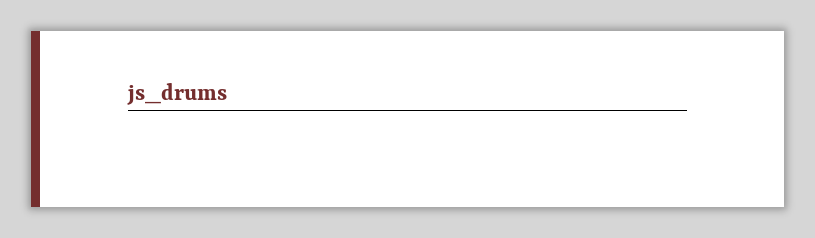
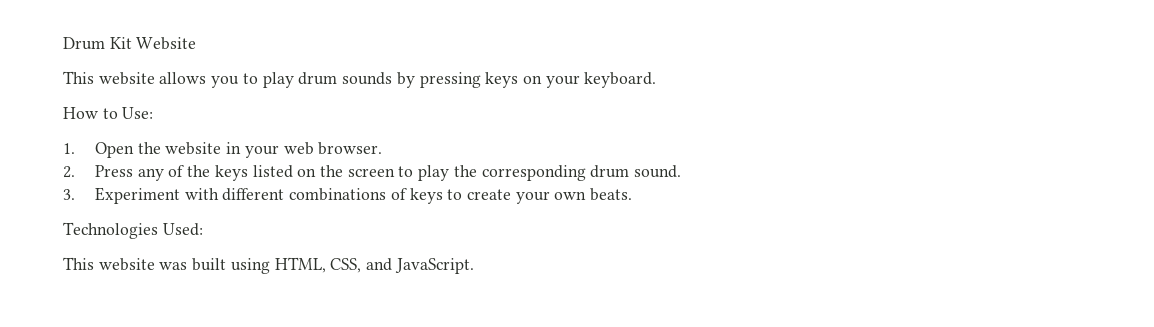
- js_drums
+ Drum Kit Website
+ This website allows you to play drum sounds by pressing keys on your keyboard.
+ How to Use:
+ 1. Open the website in your web browser.
+ 2. Press any of the keys listed on the screen to play the corresponding drum sound.
+ 3. Experiment with different combinations of keys to create your own beats.
+ Technologies Used:
+ This website was built using HTML, CSS, and JavaScript.

